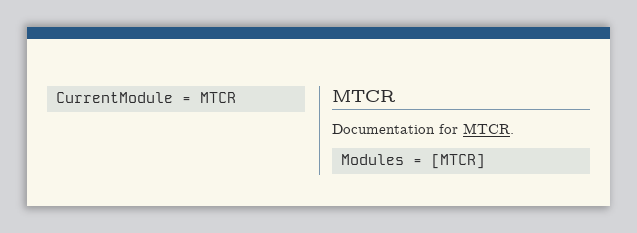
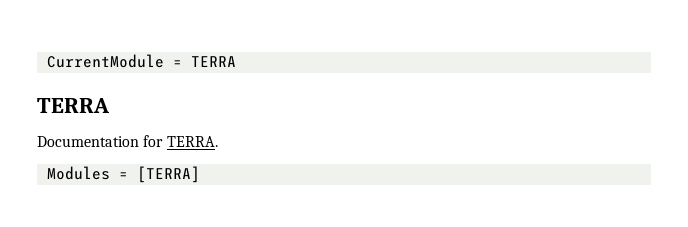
- CurrentModule = MTCR
- MTCR
+ CurrentModule = TERRA
+ TERRA
- Documentation for MTCR.
+ Documentation for TERRA.
- Modules = [MTCR]
+ Modules = [TERRA]

